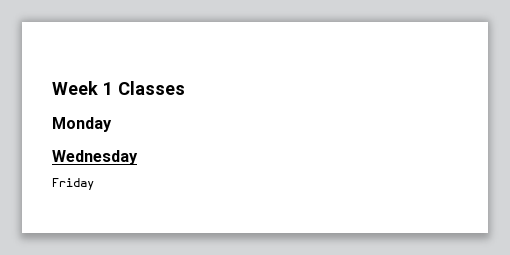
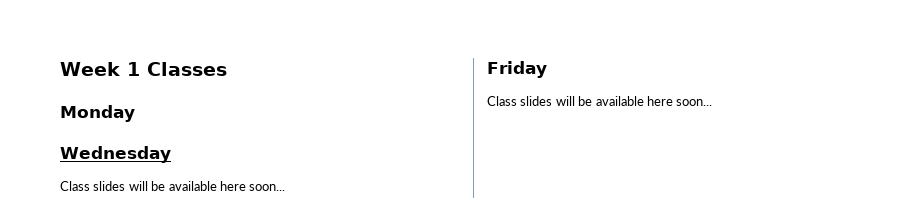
  Wednesday
+ Class slides will be available here soon...
  Friday
+ Class slides will be available here soon...

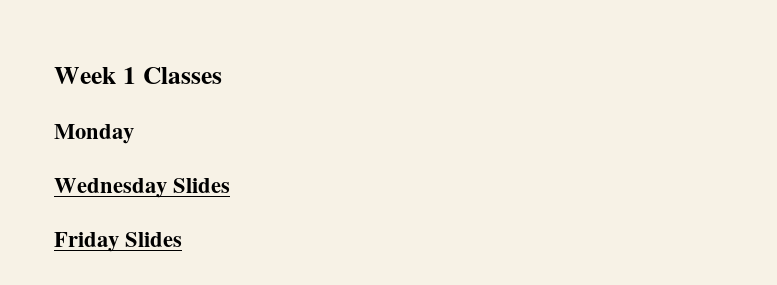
- Wednesday
- Class slides will be available here soon...
- Friday
- Class slides will be available here soon...
+ Wednesday Slides
+ Friday Slides

